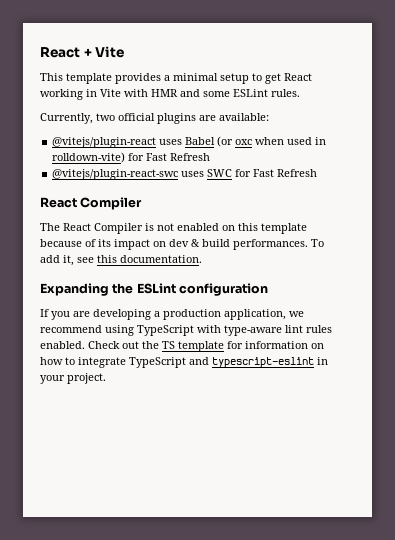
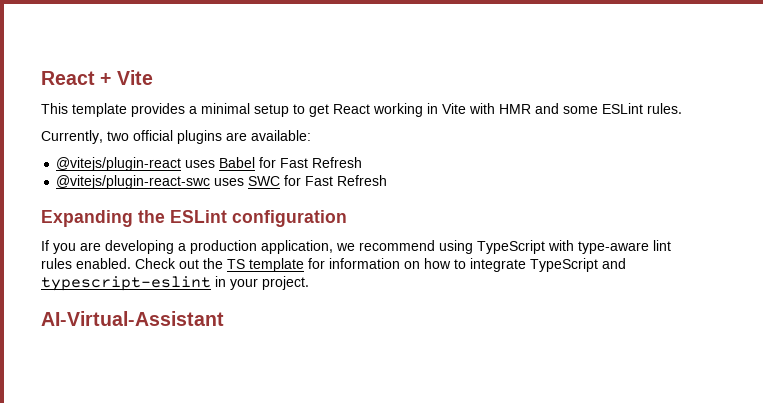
- @vitejs/plugin-react uses Babel (or oxc when used in rolldown-vite) for Fast Refresh
+ @vitejs/plugin-react uses Babel for Fast Refresh
  @vitejs/plugin-react-swc uses SWC for Fast Refresh
- React Compiler
- The React Compiler is not enabled on this template because of its impact on dev & build performances. To add it, see this documentation.
+ AI-Virtual-Assistant

